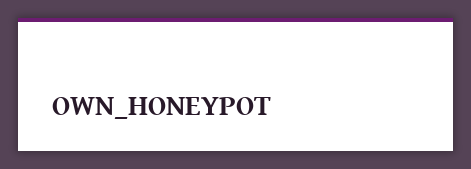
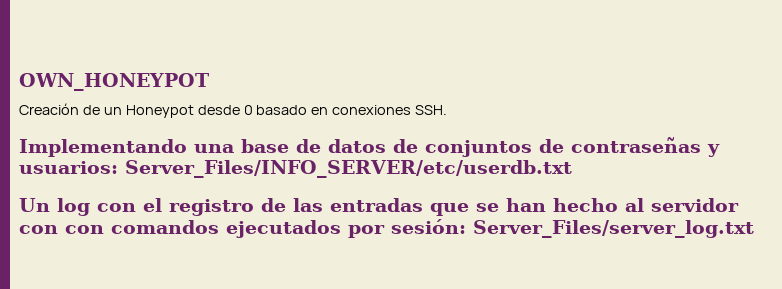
+ Creación de un Honeypot desde 0 basado en conexiones SSH.
+ Implementando una base de datos de conjuntos de contraseñas y usuarios: Server_Files/INFO_SERVER/etc/userdb.txt
+ Un log con el registro de las entradas que se han hecho al servidor con con comandos ejecutados por sesión: Server_Files/server_log.txt

